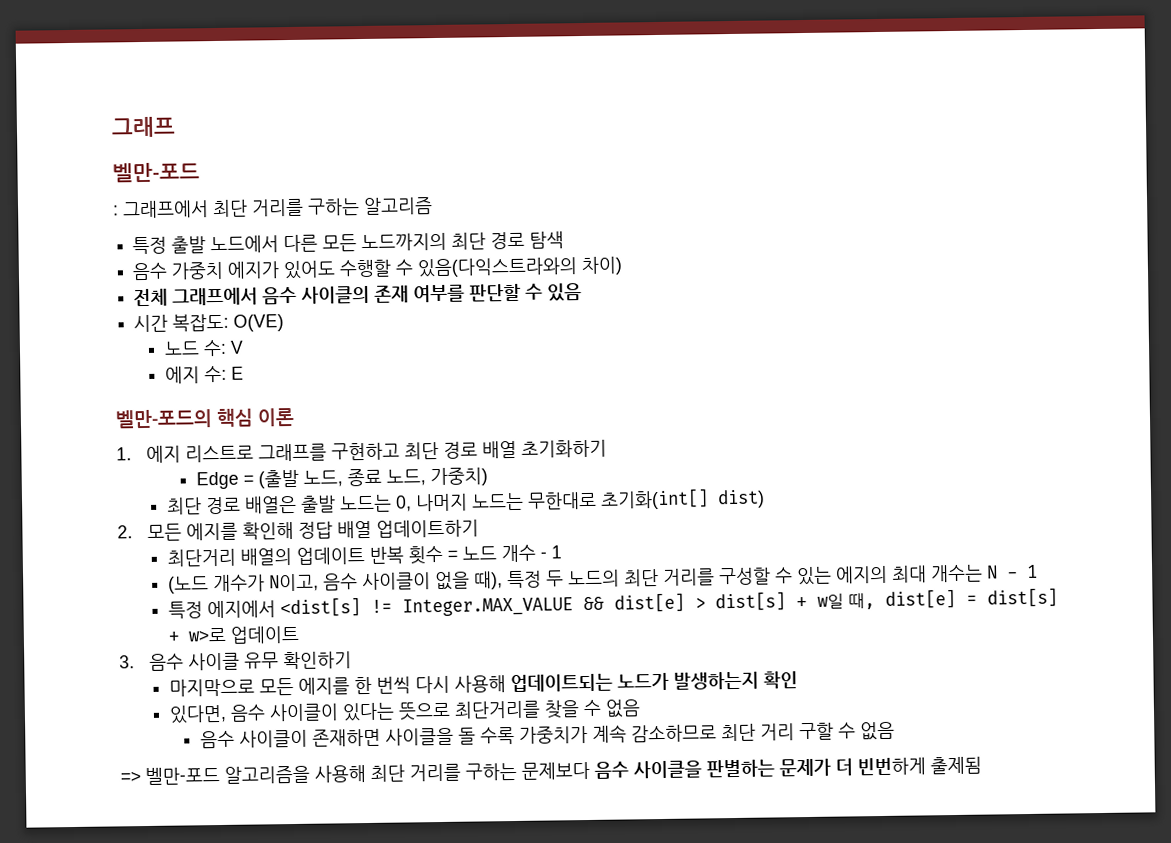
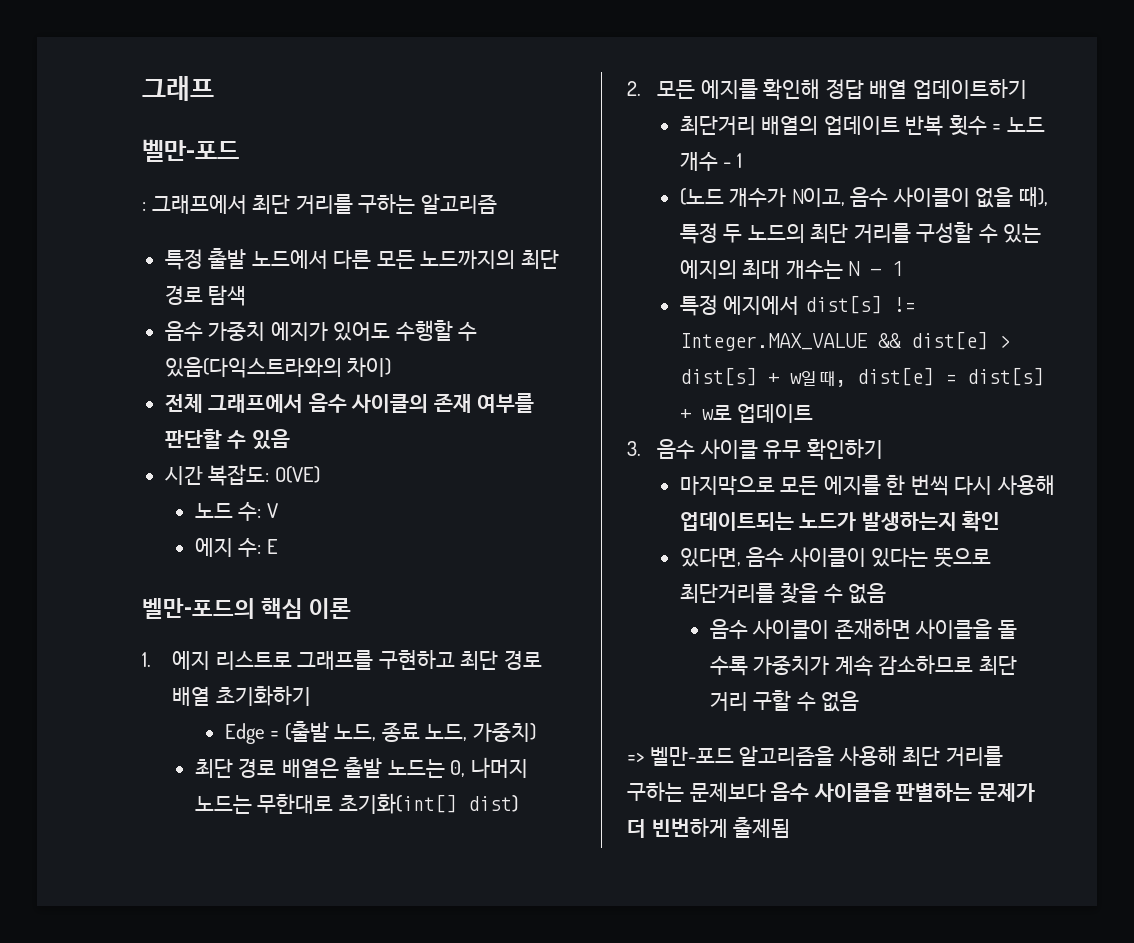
- 특정 에지에서 <dist[s] != Integer.MAX_VALUE && dist[e] > dist[s] + w일 때, dist[e] = dist[s] + w>로 업데이트
+ 특정 에지에서 dist[s] != Integer.MAX_VALUE && dist[e] > dist[s] + w일 때, dist[e] = dist[s] + w로 업데이트

